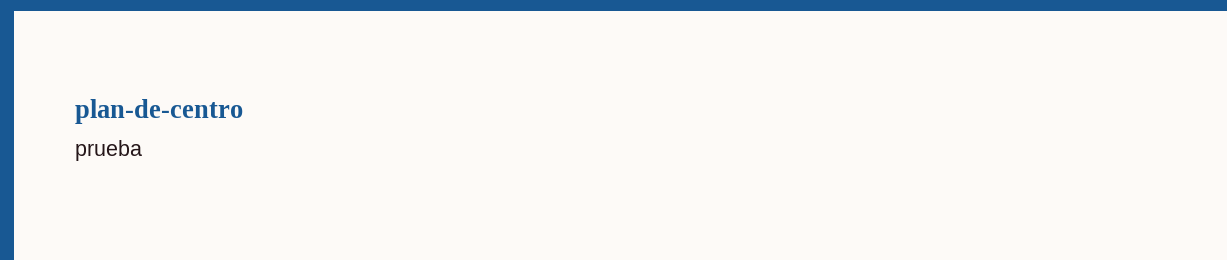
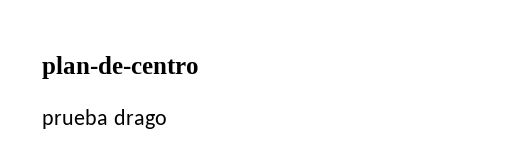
- prueba
+ prueba drago

